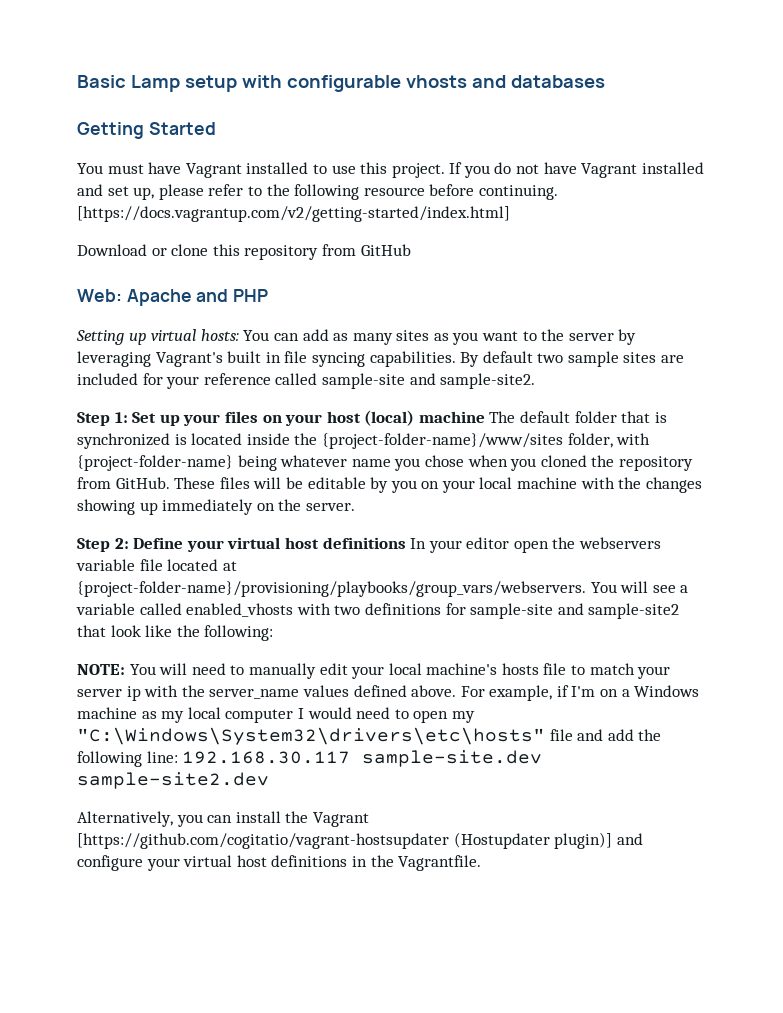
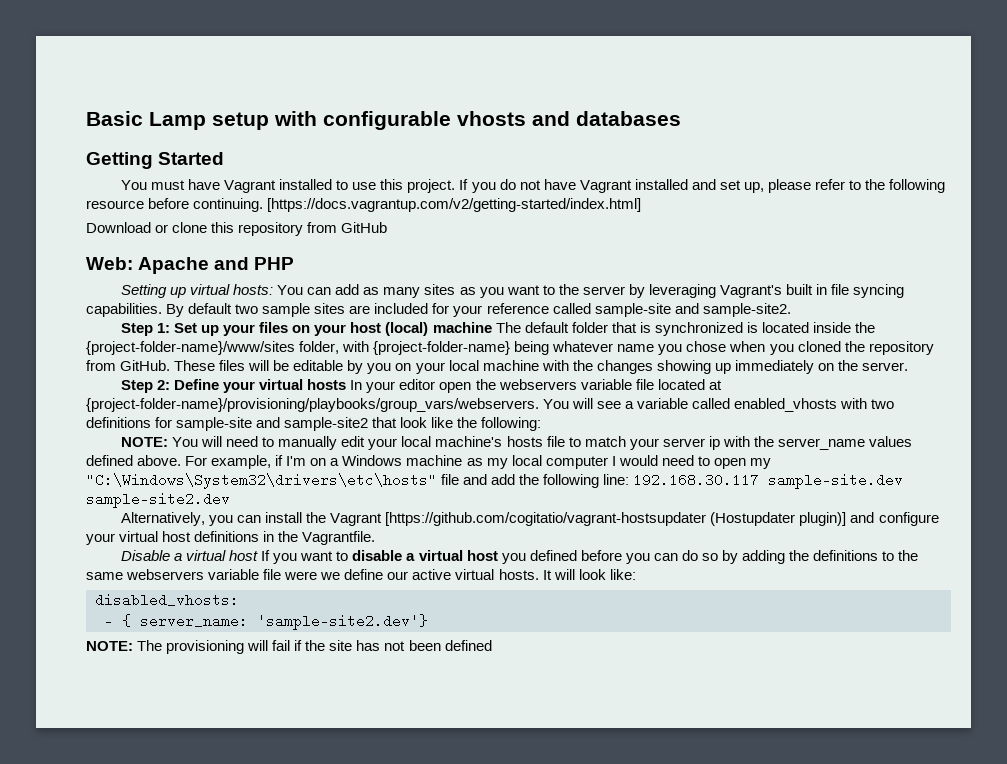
- Step 2: Define your virtual host definitions In your editor open the webservers variable file located at {project-folder-name}/provisioning/playbooks/group_vars/webservers.
+ Step 2: Define your virtual hosts In your editor open the webservers variable file located at {project-folder-name}/provisioning/playbooks/group_vars/webservers.
+ Disable a virtual host If you want to disable a virtual host you defined before you can do so by adding the definitions to the same webservers variable file were we define our active virtual hosts. It will look like:
+ disabled_vhosts:
+ - { server_name: 'sample-site2.dev'}
+ NOTE: The provisioning will fail if the site has not been defined

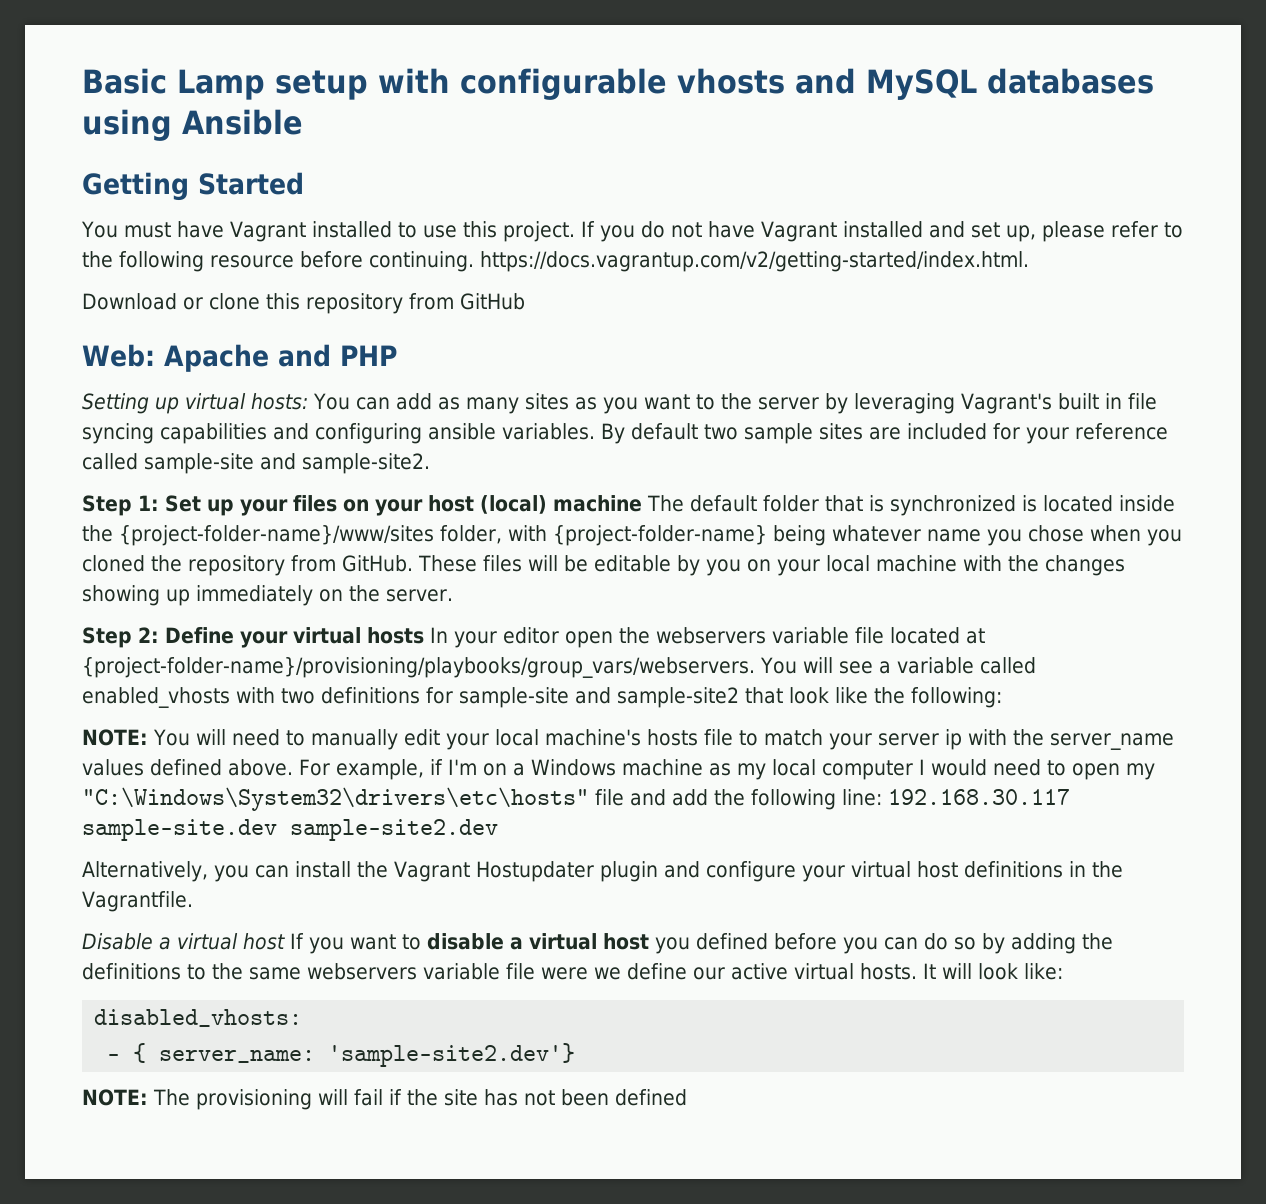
- Basic Lamp setup with configurable vhosts and databases
+ Basic Lamp setup with configurable vhosts and MySQL databases using Ansible
- If you do not have Vagrant installed and set up, please refer to the following resource before continuing. [https://docs.vagrantup.com/v2/getting-started/index.html]
+ If you do not have Vagrant installed and set up, please refer to the following resource before continuing. https://docs.vagrantup.com/v2/getting-started/index.html.
- Setting up virtual hosts: You can add as many sites as you want to the server by leveraging Vagrant's built in file syncing capabilities.
+ Setting up virtual hosts: You can add as many sites as you want to the server by leveraging Vagrant's built in file syncing capabilities and configuring ansible variables.
- Alternatively, you can install the Vagrant [https://github.com/cogitatio/vagrant-hostsupdater (Hostupdater plugin)] and configure your virtual host definitions in the Vagrantfile.
+ Alternatively, you can install the Vagrant Hostupdater plugin and configure your virtual host definitions in the Vagrantfile.

